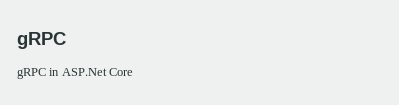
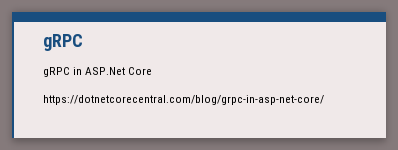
+ https://dotnetcorecentral.com/blog/grpc-in-asp-net-core/

